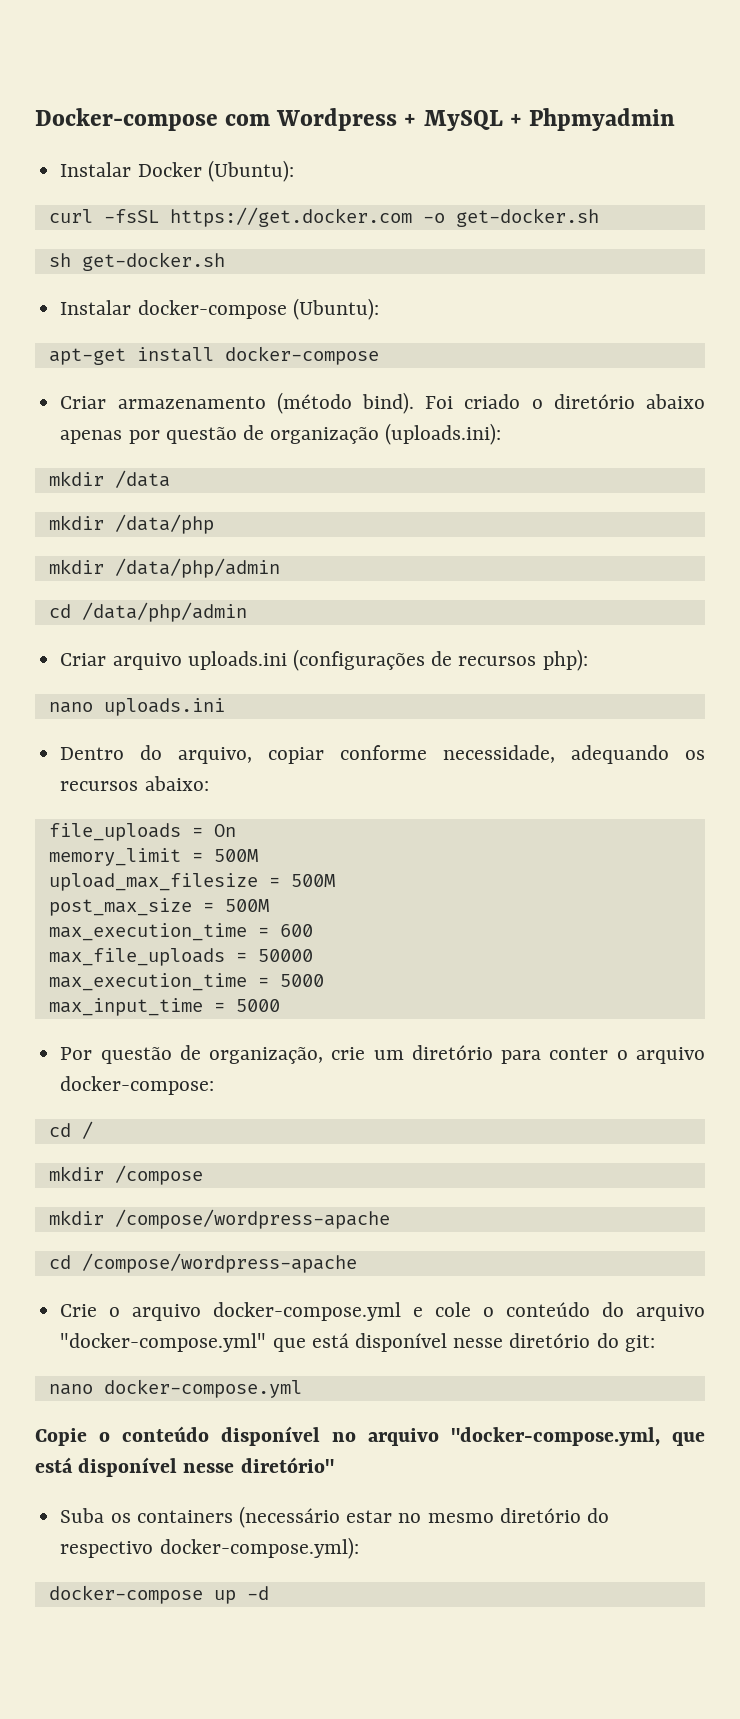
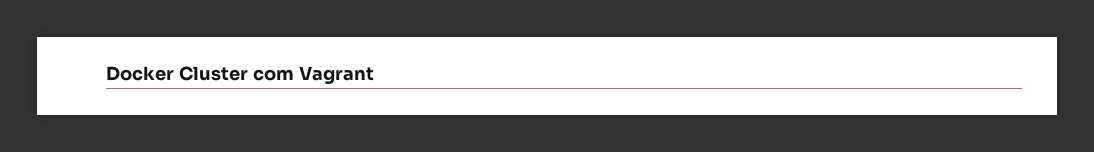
- Docker-compose com Wordpress + MySQL + Phpmyadmin
- Instalar Docker (Ubuntu):
- curl -fsSL https://get.docker.com -o get-docker.sh
- sh get-docker.sh
- Instalar docker-compose (Ubuntu):
- apt-get install docker-compose
- Criar armazenamento (método bind). Foi criado o diretório abaixo apenas por questão de organização (uploads.ini):
- mkdir /data
- mkdir /data/php
- mkdir /data/php/admin
- cd /data/php/admin
- Criar arquivo uploads.ini (configurações de recursos php):
- nano uploads.ini
- Dentro do arquivo, copiar conforme necessidade, adequando os recursos abaixo:
- file_uploads = On
- memory_limit = 500M
- upload_max_filesize = 500M
- post_max_size = 500M
- max_execution_time = 600
- max_file_uploads = 50000
- max_execution_time = 5000
- max_input_time = 5000
- Por questão de organização, crie um diretório para conter o arquivo docker-compose:
- cd /
- mkdir /compose
- mkdir /compose/wordpress-apache
- cd /compose/wordpress-apache
- Crie o arquivo docker-compose.yml e cole o conteúdo do arquivo "docker-compose.yml" que está disponível nesse diretório do git:
- nano docker-compose.yml
- Copie o conteúdo disponível no arquivo "docker-compose.yml, que está disponível nesse diretório"
- Suba os containers (necessário estar no mesmo diretório do respectivo docker-compose.yml):
- docker-compose up -d
+ Docker Cluster com Vagrant

